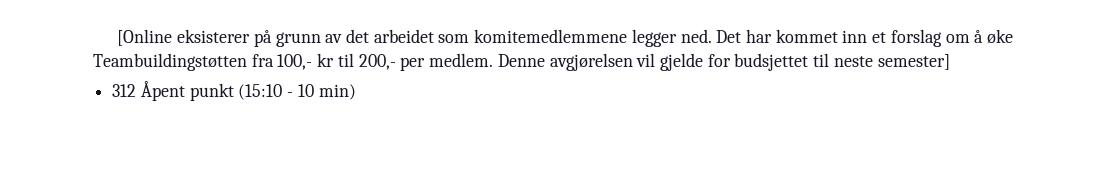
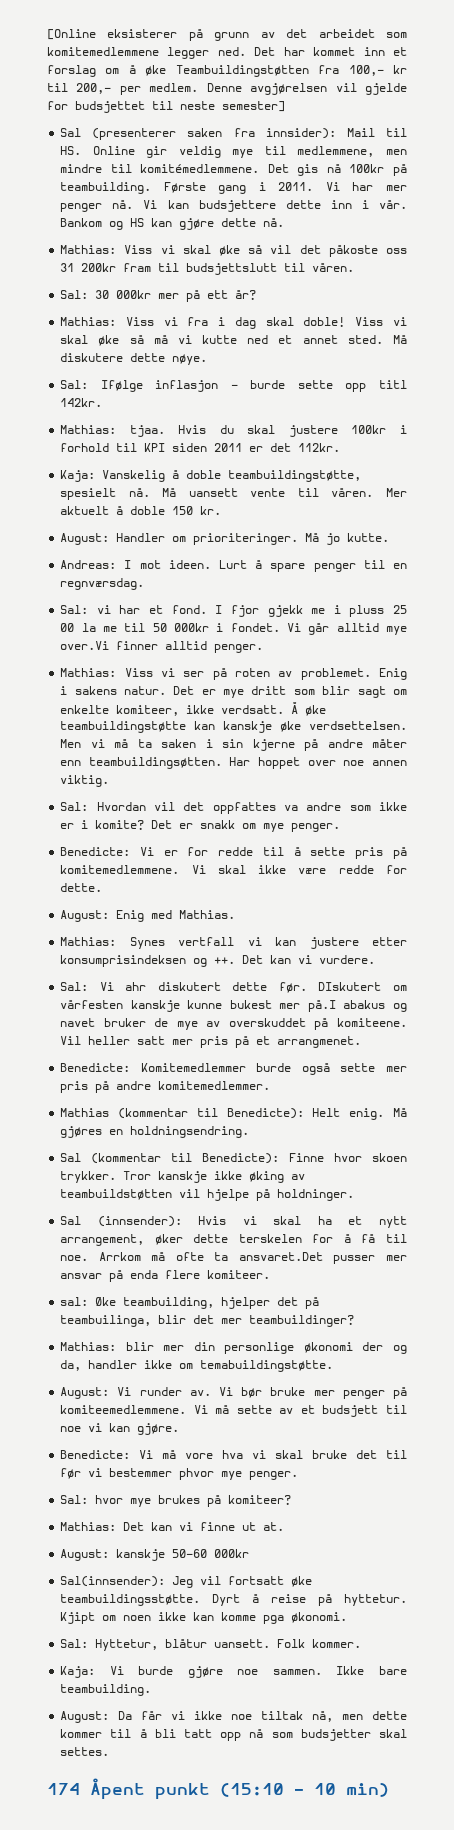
- 312 Åpent punkt (15:10 - 10 min)
+ Sal (presenterer saken fra innsider): Mail til HS. Online gir veldig mye til medlemmene, men mindre til komitémedlemmene. Det gis nå 100kr på teambuilding. Første gang i 2011. Vi har mer penger nå. Vi kan budsjettere dette inn i vår. Bankom og HS kan gjøre dette nå.
+ Mathias: Viss vi skal øke så vil det påkoste oss 31 200kr fram til budsjettslutt til våren.
+ Sal: 30 000kr mer på ett år?
+ Mathias: Viss vi fra i dag skal doble! Viss vi skal øke så må vi kutte ned et annet sted. Må diskutere dette nøye.
+ Sal: Ifølge inflasjon - burde sette opp titl 142kr.
+ Mathias: tjaa. Hvis du skal justere 100kr i forhold til KPI siden 2011 er det 112kr.
+ Kaja: Vanskelig å doble teambuildingstøtte, spesielt nå. Må uansett vente til våren. Mer aktuelt å doble 150 kr.
+ August: Handler om prioriteringer. Må jo kutte.
+ Andreas: I mot ideen. Lurt å spare penger til en regnværsdag.
+ Sal: vi har et fond. I fjor gjekk me i pluss 25 00 la me til 50 000kr i fondet. Vi går alltid mye over.Vi finner alltid penger.
+ Mathias: Viss vi ser på roten av problemet. Enig i sakens natur. Det er mye dritt som blir sagt om enkelte komiteer, ikke verdsatt. Å øke teambuildingstøtte kan kanskje øke verdsettelsen. Men vi må ta saken i sin kjerne på andre måter enn teambuildingsøtten. Har hoppet over noe annen viktig.
+ Sal: Hvordan vil det oppfattes va andre som ikke er i komite? Det er snakk om mye penger.
+ Benedicte: Vi er for redde til å sette pris på komitemedlemmene. Vi skal ikke være redde for dette.
+ August: Enig med Mathias.
+ Mathias: Synes vertfall vi kan justere etter konsumprisindeksen og ++. Det kan vi vurdere.
+ Sal: Vi ahr diskutert dette før. DIskutert om vårfesten kanskje kunne bukest mer på.I abakus og navet bruker de mye av overskuddet på komiteene. Vil heller satt mer pris på et arrangmenet.
+ Benedicte: Komitemedlemmer burde også sette mer pris på andre komitemedlemmer.
+ Mathias (kommentar til Benedicte): Helt enig. Må gjøres en holdningsendring.
+ Sal (kommentar til Benedicte): Finne hvor skoen trykker. Tror kanskje ikke øking av teambuildstøtten vil hjelpe på holdninger.
+ Sal (innsender): Hvis vi skal ha et nytt arrangement, øker dette terskelen for å få til noe. Arrkom må ofte ta ansvaret.Det pusser mer ansvar på enda flere komiteer.
+ sal: Øke teambuilding, hjelper det på teambuilinga, blir det mer teambuildinger?
+ Mathias: blir mer din personlige økonomi der og da, handler ikke om temabuildingstøtte.
+ August: Vi runder av. Vi bør bruke mer penger på komiteemedlemmene. Vi må sette av et budsjett til noe vi kan gjøre.
+ Benedicte: Vi må vore hva vi skal bruke det til før vi bestemmer phvor mye penger.
+ Sal: hvor mye brukes på komiteer?
+ Mathias: Det kan vi finne ut at.
+ August: kanskje 50-60 000kr
+ Sal(innsender): Jeg vil fortsatt øke teambuildingsstøtte. Dyrt å reise på hyttetur. Kjipt om noen ikke kan komme pga økonomi.
+ Sal: Hyttetur, blåtur uansett. Folk kommer.
+ Kaja: Vi burde gjøre noe sammen. Ikke bare teambuilding.
+ August: Da får vi ikke noe tiltak nå, men dette kommer til å bli tatt opp nå som budsjetter skal settes.
+ 174 Åpent punkt (15:10 - 10 min)

